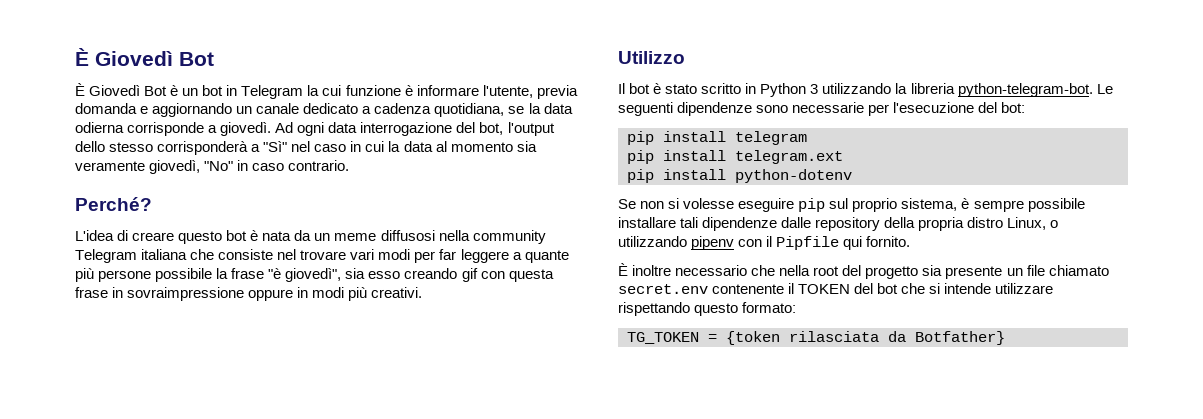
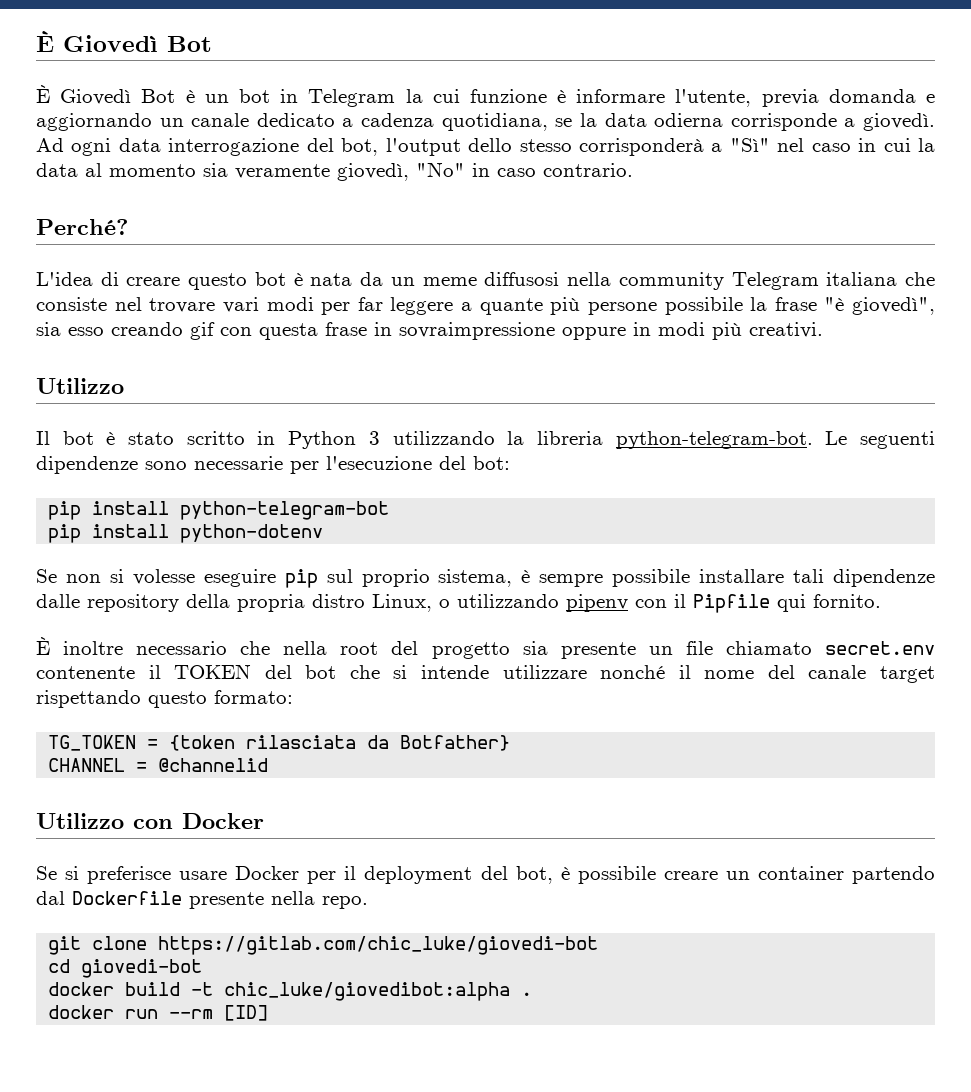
- pip install telegram
- pip install telegram.ext
+ pip install python-telegram-bot
- È inoltre necessario che nella root del progetto sia presente un file chiamato secret.env contenente il TOKEN del bot che si intende utilizzare rispettando questo formato:
+ È inoltre necessario che nella root del progetto sia presente un file chiamato secret.env contenente il TOKEN del bot che si intende utilizzare nonché il nome del canale target rispettando questo formato:
+ CHANNEL = @channelid
+ Utilizzo con Docker
+ Se si preferisce usare Docker per il deployment del bot, è possibile creare un container partendo dal Dockerfile presente nella repo.
+ git clone https://gitlab.com/chic_luke/giovedi-bot
+ cd giovedi-bot
+ docker build -t chic_luke/giovedibot:alpha .
+ docker run --rm [ID]

